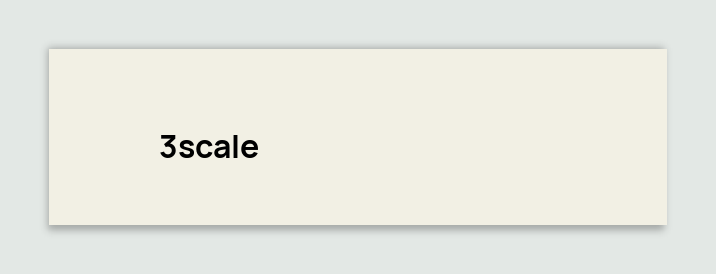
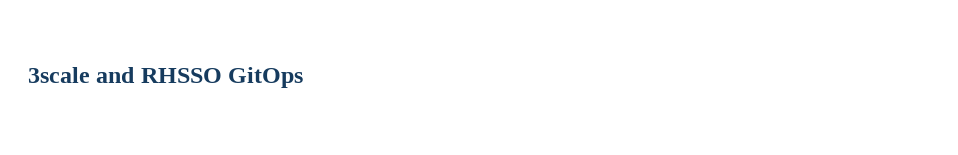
- 3scale
+ 3scale and RHSSO GitOps

